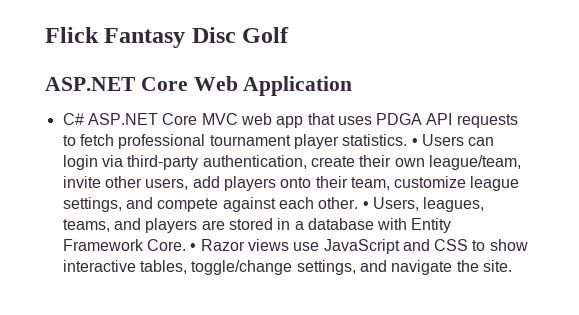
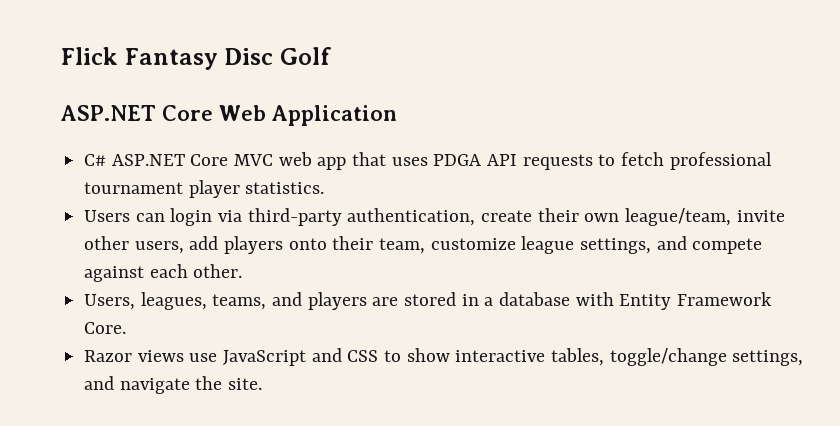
- C# ASP.NET Core MVC web app that uses PDGA API requests to fetch professional tournament player statistics. • Users can login via third-party authentication, create their own league/team, invite other users, add players onto their team, customize league settings, and compete against each other. • Users, leagues, teams, and players are stored in a database with Entity Framework Core. • Razor views use JavaScript and CSS to show interactive tables, toggle/change settings, and navigate the site.
+ C# ASP.NET Core MVC web app that uses PDGA API requests to fetch professional tournament player statistics.
+ Users can login via third-party authentication, create their own league/team, invite other users, add players onto their team, customize league settings, and compete against each other.
+ Users, leagues, teams, and players are stored in a database with Entity Framework Core.
+ Razor views use JavaScript and CSS to show interactive tables, toggle/change settings, and navigate the site.

